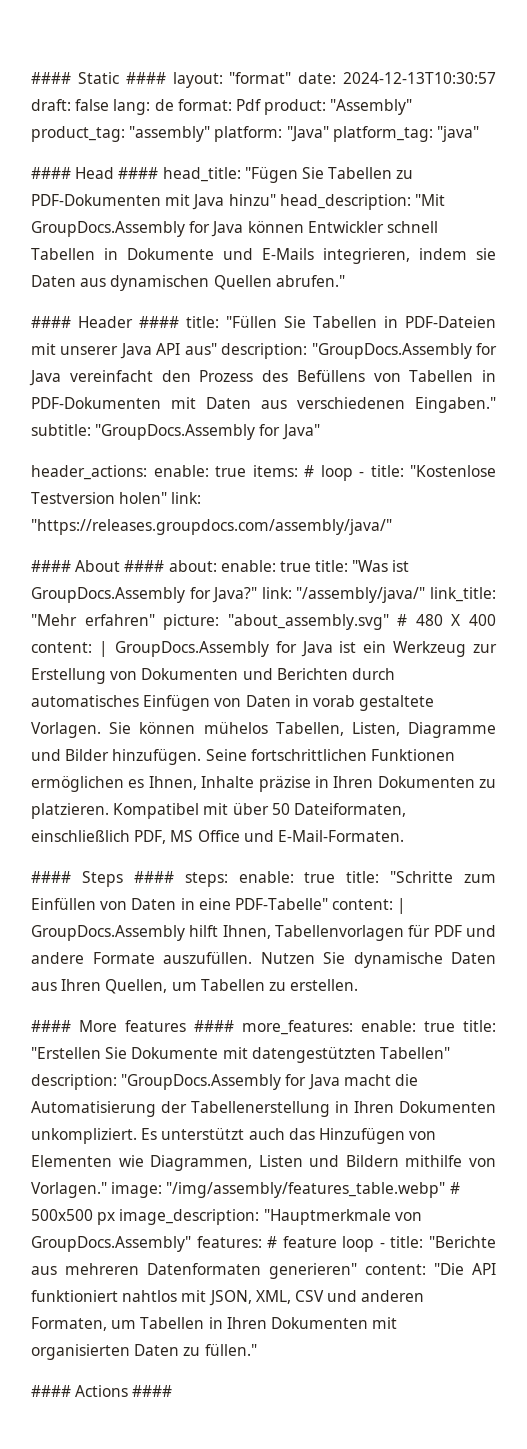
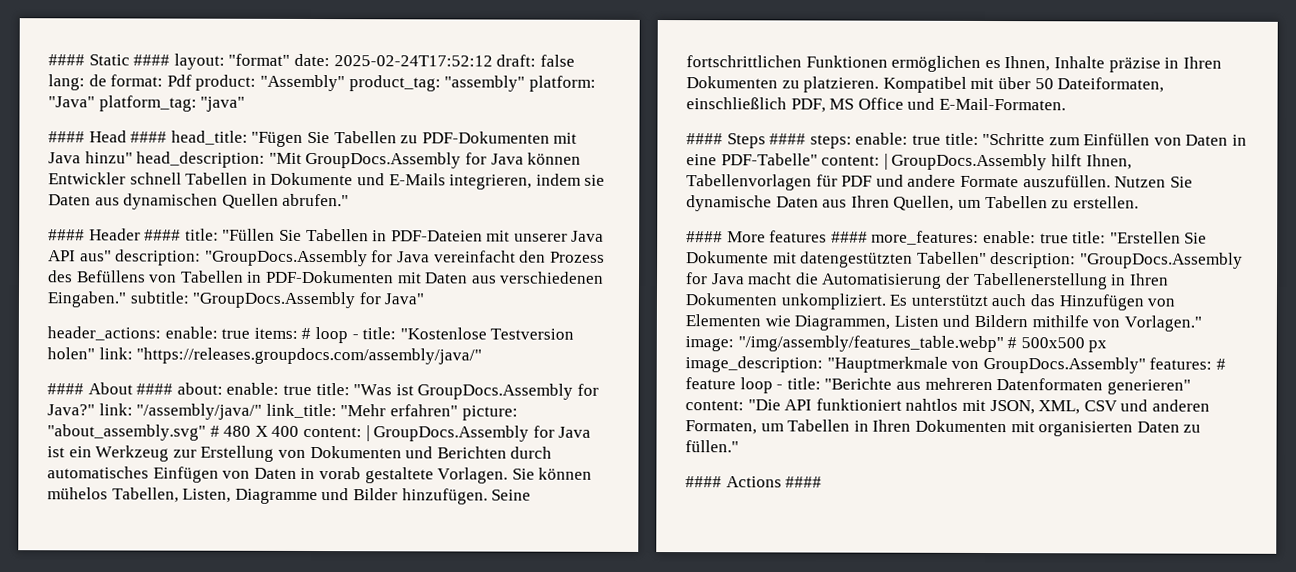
- #### Static #### layout: "format" date: 2024-12-13T10:30:57 draft: false lang: de format: Pdf product: "Assembly" product_tag: "assembly" platform: "Java" platform_tag: "java"
+ #### Static #### layout: "format" date: 2025-02-24T17:52:12 draft: false lang: de format: Pdf product: "Assembly" product_tag: "assembly" platform: "Java" platform_tag: "java"

